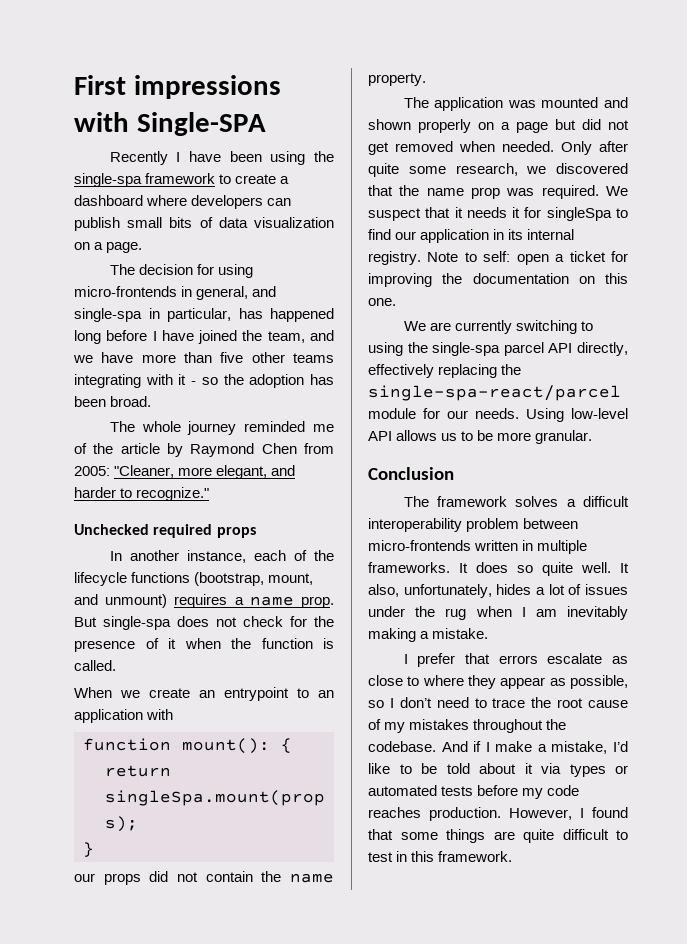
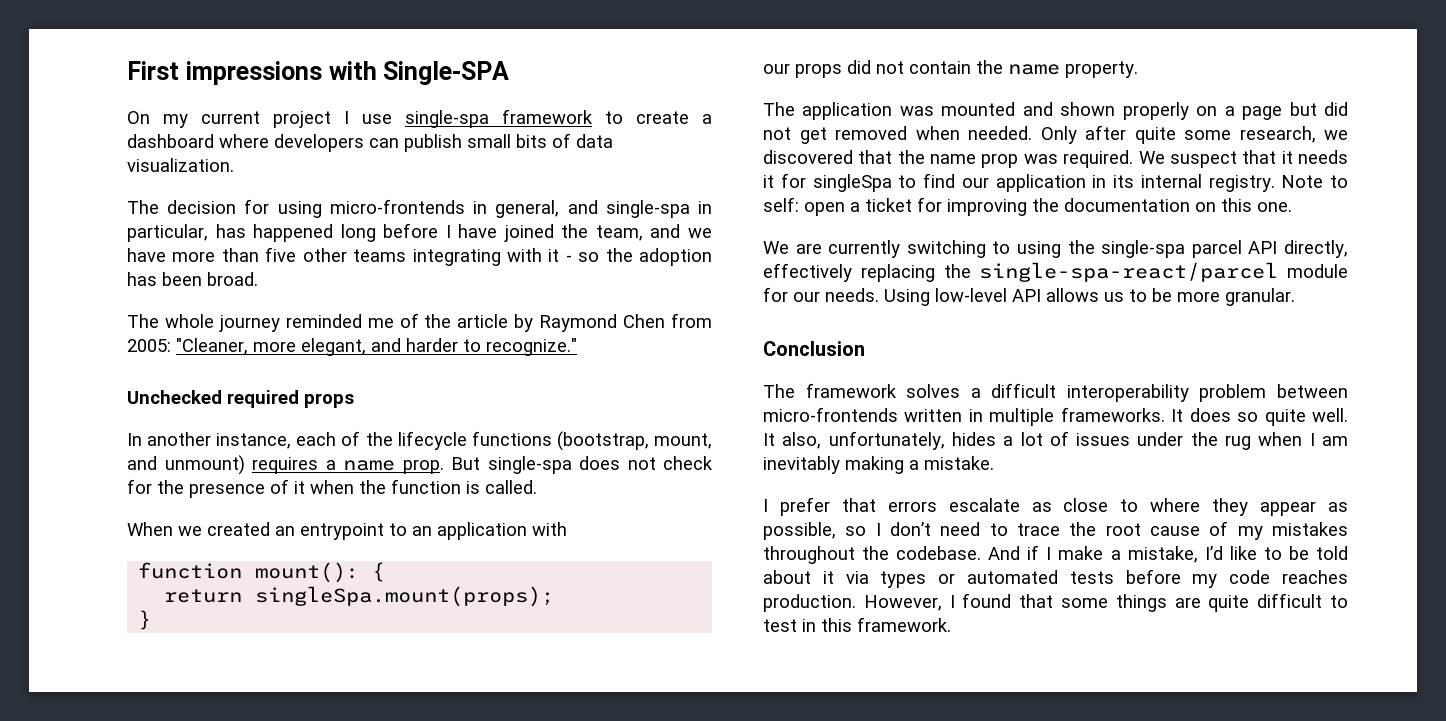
- Recently I have been using the single-spa framework to create a dashboard where developers can publish small bits of data visualization on a page.
+ On my current project I use single-spa framework to create a dashboard where developers can publish small bits of data visualization.
- When we create an entrypoint to an application with
+ When we created an entrypoint to an application with

